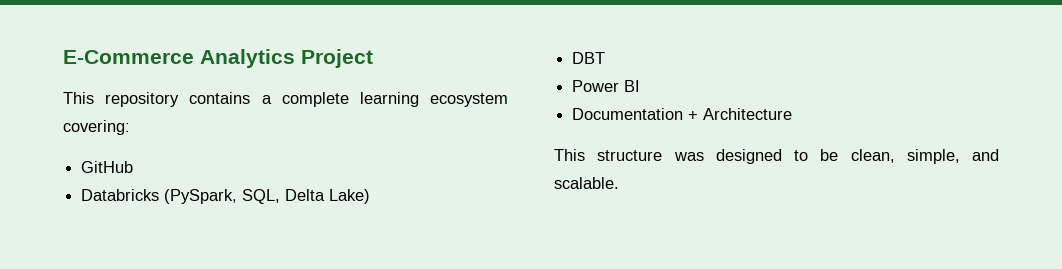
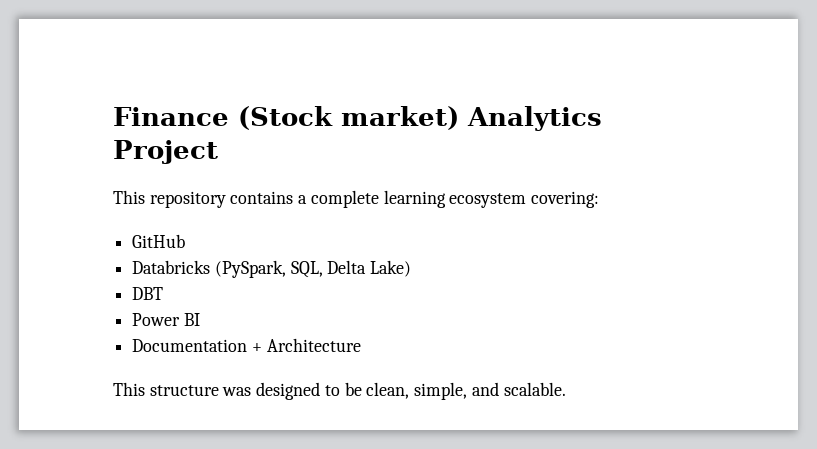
- E-Commerce Analytics Project
+ Finance (Stock market) Analytics Project

